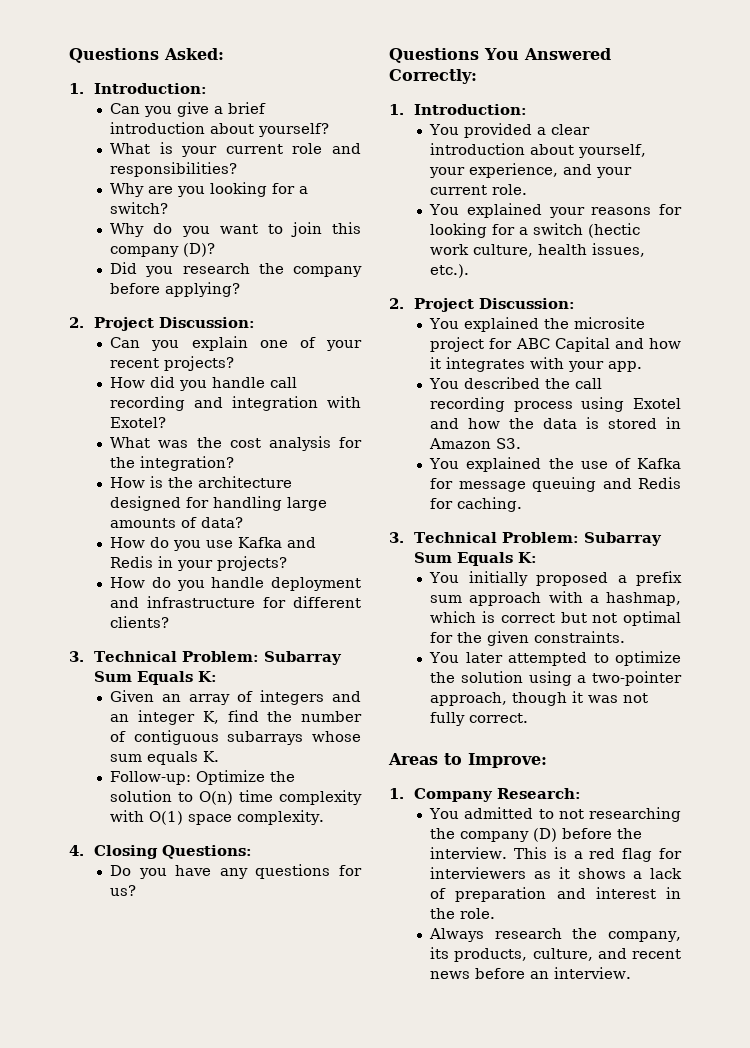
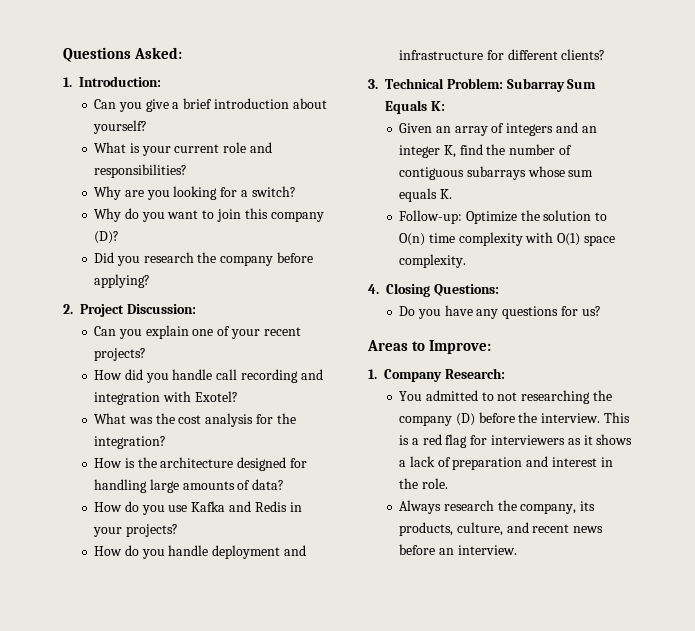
- Questions You Answered Correctly:
- 1. Introduction:
- You provided a clear introduction about yourself, your experience, and your current role.
- You explained your reasons for looking for a switch (hectic work culture, health issues, etc.).
- 2. Project Discussion:
- You explained the microsite project for ABC Capital and how it integrates with your app.
- You described the call recording process using Exotel and how the data is stored in Amazon S3.
- You explained the use of Kafka for message queuing and Redis for caching.
- 3. Technical Problem: Subarray Sum Equals K:
- You initially proposed a prefix sum approach with a hashmap, which is correct but not optimal for the given constraints.
- You later attempted to optimize the solution using a two-pointer approach, though it was not fully correct.

